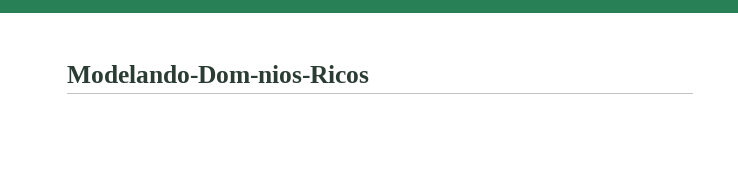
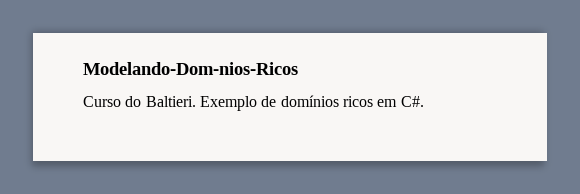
+ Curso do Baltieri. Exemplo de domínios ricos em C#.

